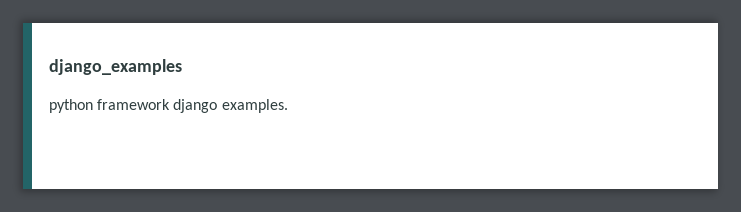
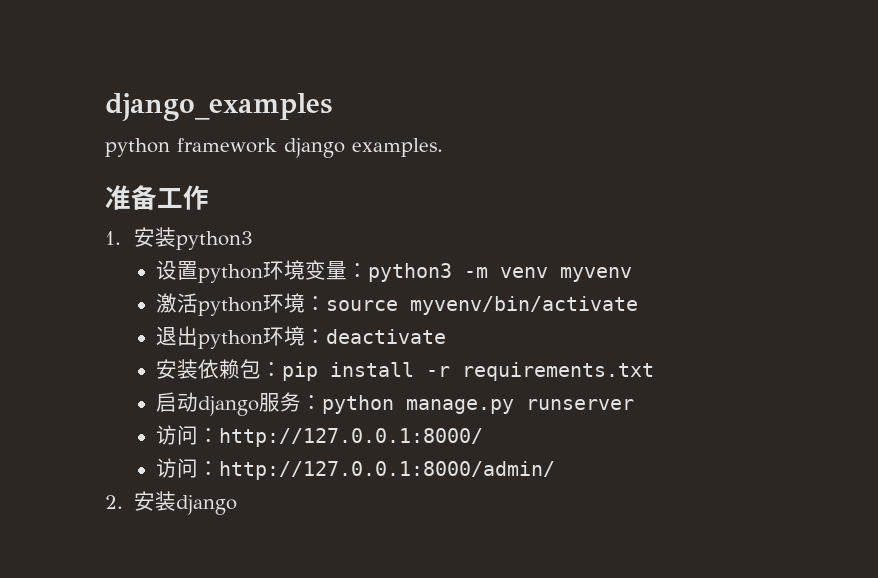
+ 准备工作
+ 1.安装python3
+ 设置python环境变量：python3 -m venv myvenv
+ 激活python环境：source myvenv/bin/activate
+ 退出python环境：deactivate
+ 安装依赖包：pip install -r requirements.txt
+ 启动django服务：python manage.py runserver
+ 访问：http://127.0.0.1:8000/
+ 访问：http://127.0.0.1:8000/admin/
+ 2.安装django

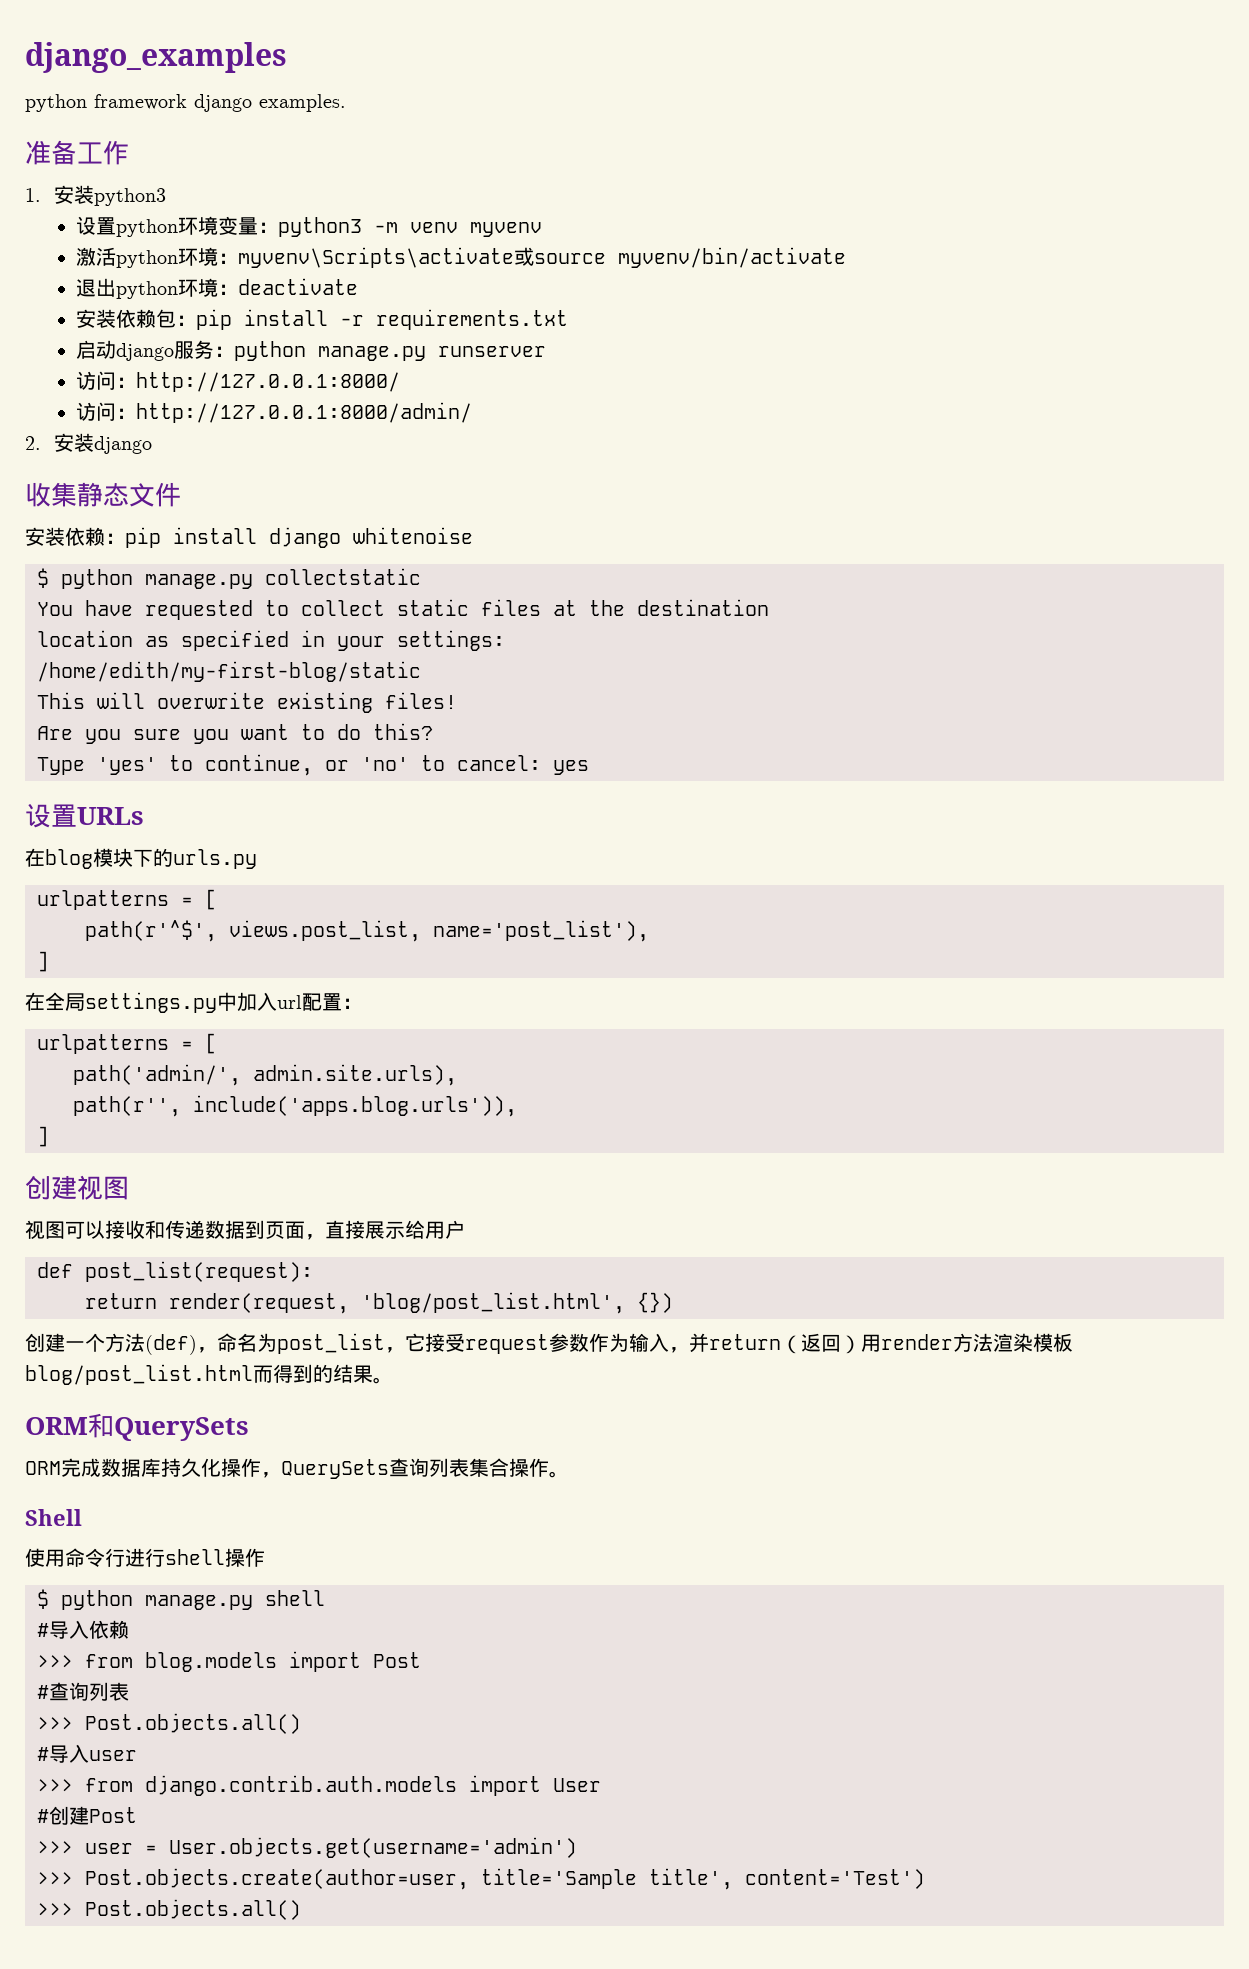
- 激活python环境：source myvenv/bin/activate
+ 激活python环境：myvenv\Scripts\activate或source myvenv/bin/activate
+ 收集静态文件
+ 安装依赖：pip install django whitenoise
+ $ python manage.py collectstatic
+ You have requested to collect static files at the destination
+ location as specified in your settings:
+ /home/edith/my-first-blog/static
+ This will overwrite existing files!
+ Are you sure you want to do this?
+ Type 'yes' to continue, or 'no' to cancel: yes
+ 设置URLs
+ 在blog模块下的urls.py
+ urlpatterns = [
+ path(r'^$', views.post_list, name='post_list'),
+ ]
+ 在全局settings.py中加入url配置：
+ urlpatterns = [
+ path('admin/', admin.site.urls),
+ path(r'', include('apps.blog.urls')),
+ ]
+ 创建视图
+ 视图可以接收和传递数据到页面，直接展示给用户
+ def post_list(request):
+ return render(request, 'blog/post_list.html', {})
+ 创建一个方法(def)，命名为post_list，它接受request参数作为输入，并return（返回）用render方法渲染模板blog/post_list.html而得到的结果。
+ ORM和QuerySets
+ ORM完成数据库持久化操作，QuerySets查询列表集合操作。
+ Shell
+ 使用命令行进行shell操作
+ $ python manage.py shell
+ #导入依赖
+ >>> from blog.models import Post
+ #查询列表
+ >>> Post.objects.all()
+ #导入user
+ >>> from django.contrib.auth.models import User
+ #创建Post
+ >>> user = User.objects.get(username='admin')
+ >>> Post.objects.create(author=user, title='Sample title', content='Test')
+ >>> Post.objects.all()

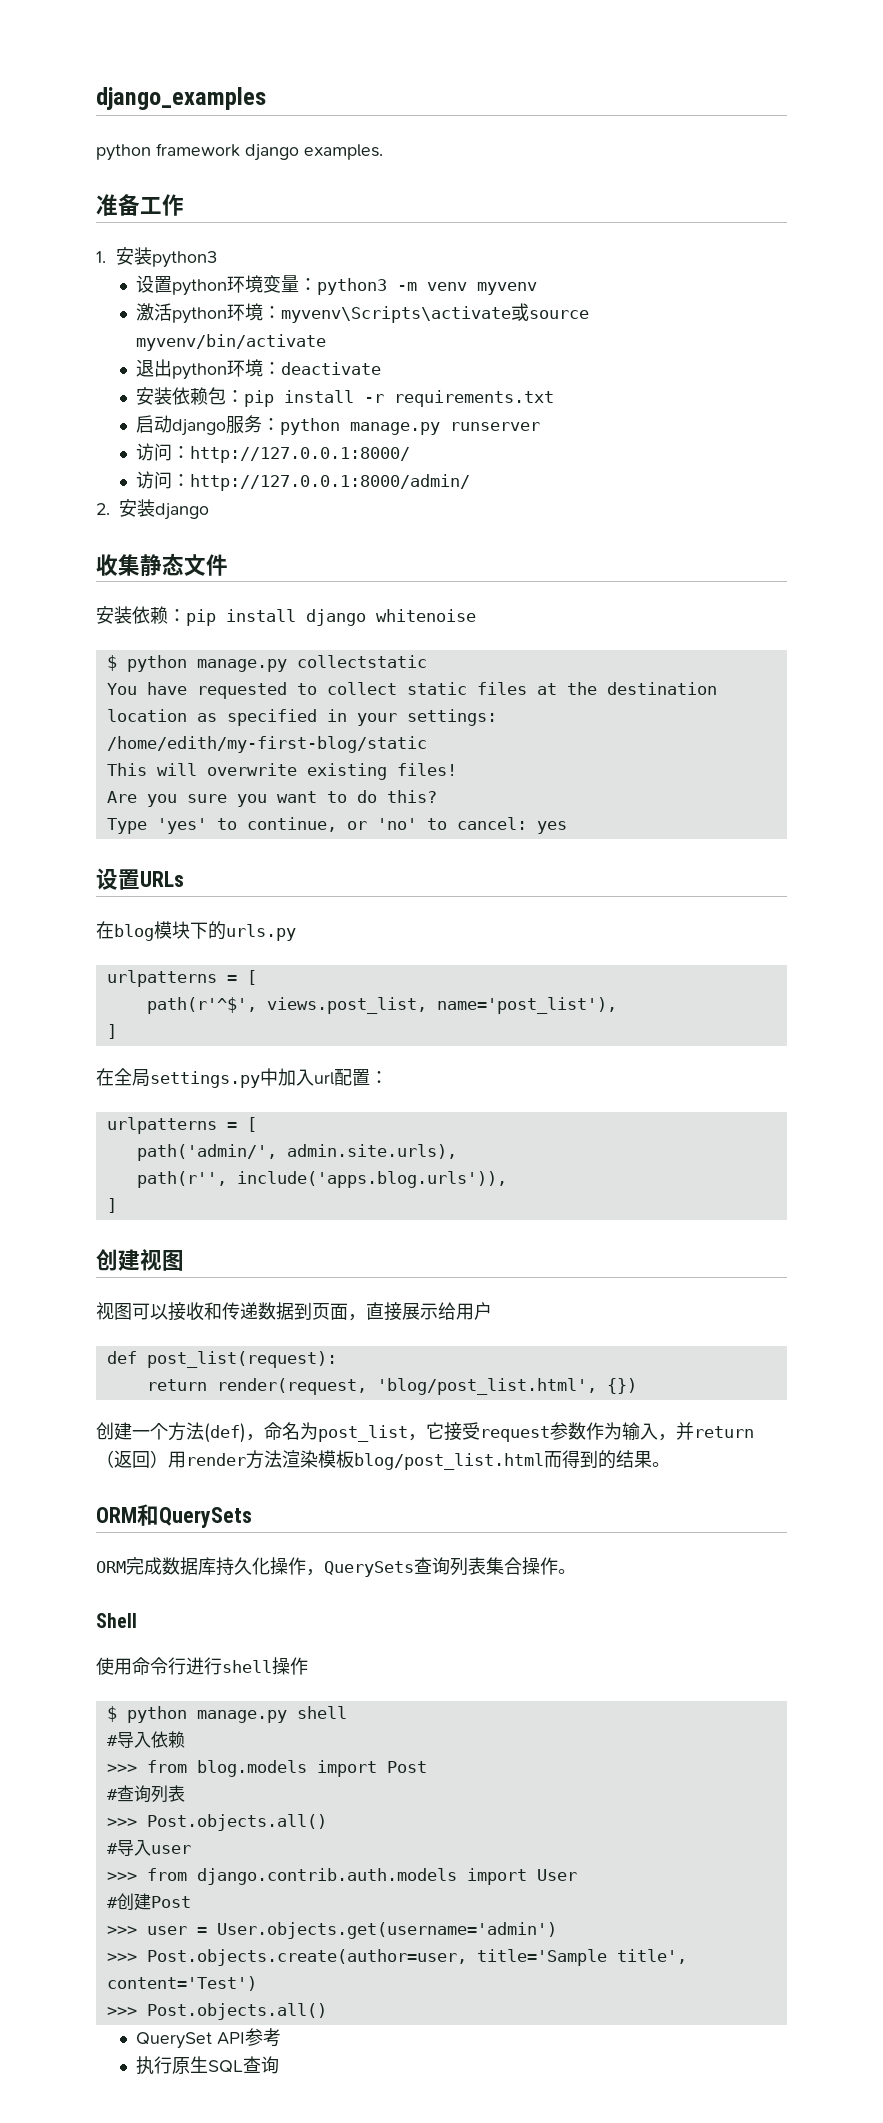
+ QuerySet API参考
+ 执行原生SQL查询

